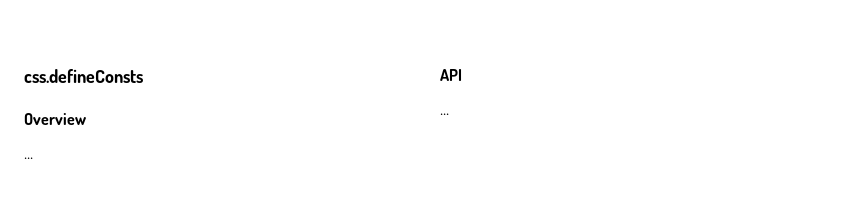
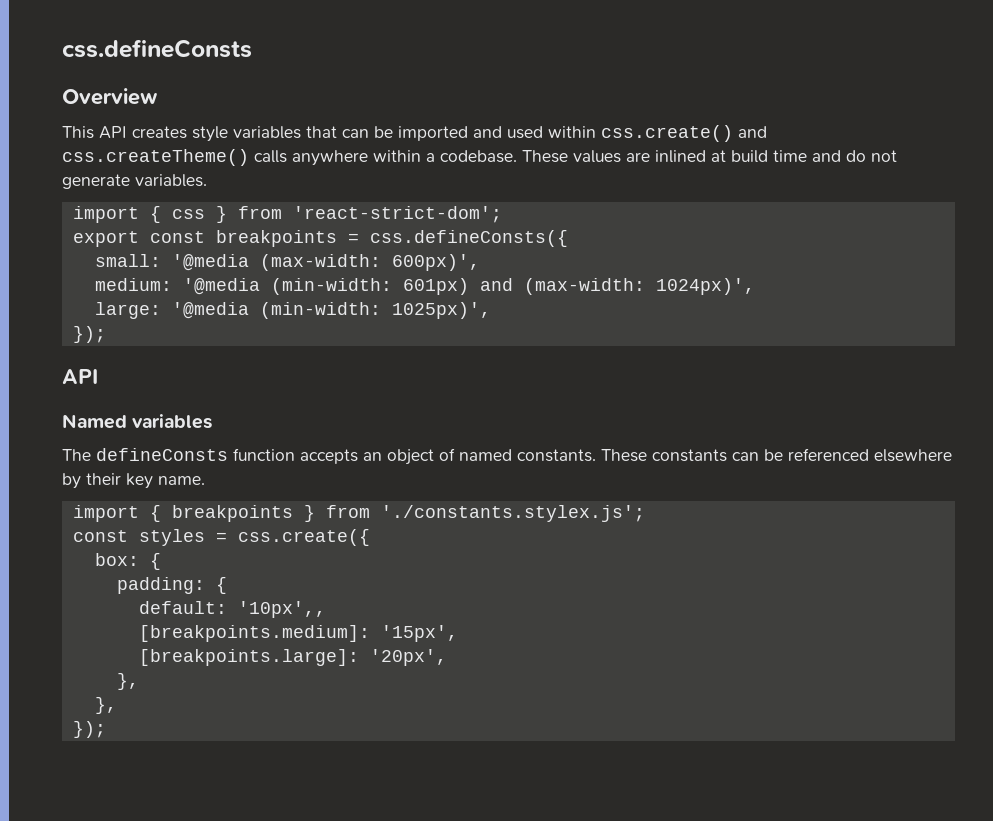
  Overview
- ...
+ This API creates style variables that can be imported and used within css.create() and css.createTheme() calls anywhere within a codebase. These values are inlined at build time and do not generate variables.
+ import { css } from 'react-strict-dom';
+ export const breakpoints = css.defineConsts({
+ small: '@media (max-width: 600px)',
+ medium: '@media (min-width: 601px) and (max-width: 1024px)',
+ large: '@media (min-width: 1025px)',
+ });
  API
- ...
+ Named variables
+ The defineConsts function accepts an object of named constants. These constants can be referenced elsewhere by their key name.
+ import { breakpoints } from './constants.stylex.js';
+ const styles = css.create({
+ box: {
+ padding: {
+ default: '10px',,
+ [breakpoints.medium]: '15px',
+ [breakpoints.large]: '20px',
+ },
+ },
+ });

